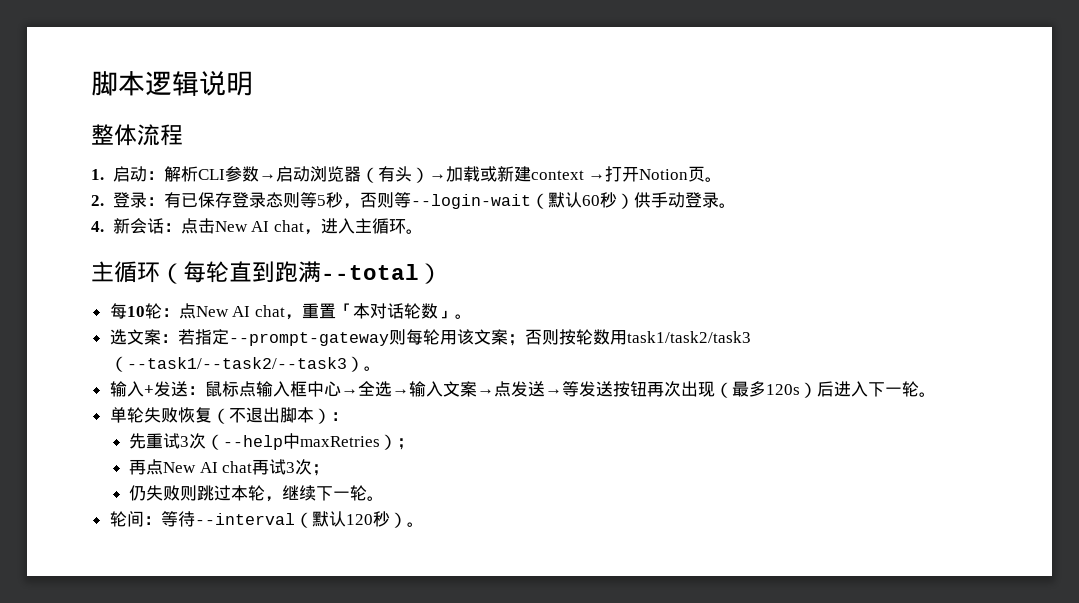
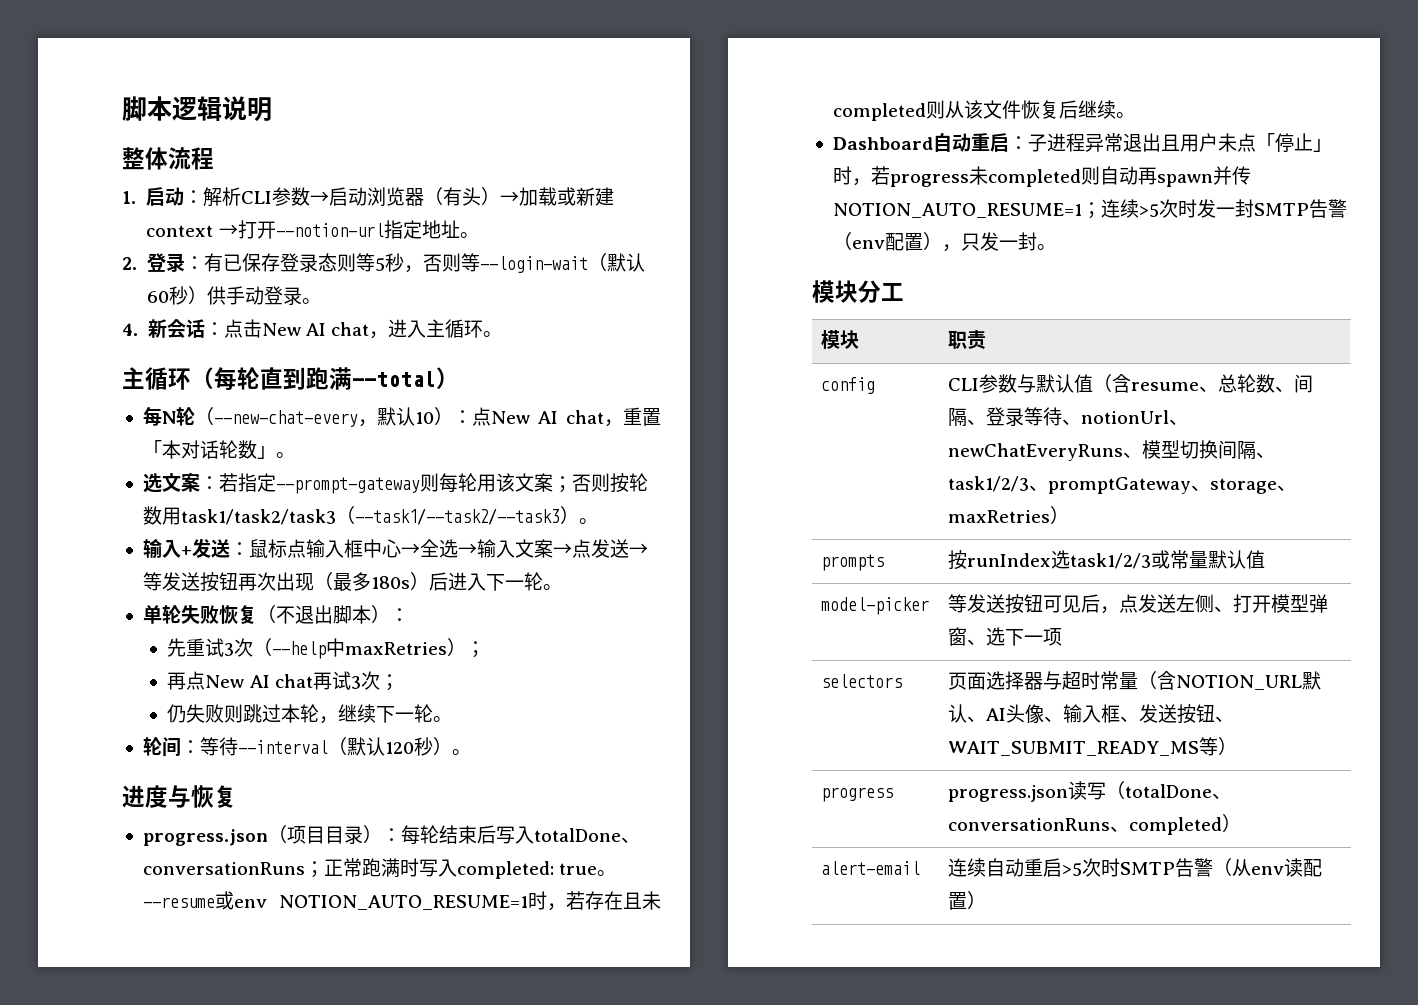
- 1.启动：解析CLI参数→启动浏览器（有头）→加载或新建context →打开Notion页。
+ 1.启动：解析CLI参数→启动浏览器（有头）→加载或新建context →打开--notion-url指定地址。
- 每10轮：点New AI chat，重置「本对话轮数」。
+ 每N轮（--new-chat-every，默认10）：点New AI chat，重置「本对话轮数」。
- 输入+发送：鼠标点输入框中心→全选→输入文案→点发送→等发送按钮再次出现（最多120s）后进入下一轮。
+ 输入+发送：鼠标点输入框中心→全选→输入文案→点发送→等发送按钮再次出现（最多180s）后进入下一轮。
+ 进度与恢复
+ progress.json（项目目录）：每轮结束后写入totalDone、conversationRuns；正常跑满时写入completed: true。--resume或env NOTION_AUTO_RESUME=1时，若存在且未completed则从该文件恢复后继续。
+ Dashboard自动重启：子进程异常退出且用户未点「停止」时，若progress未completed则自动再spawn并传NOTION_AUTO_RESUME=1；连续>5次时发一封SMTP告警（env配置），只发一封。
+ 模块分工
+ 模块 | 职责
+ config | CLI参数与默认值（含resume、总轮数、间隔、登录等待、notionUrl、newChatEveryRuns、模型切换间隔、task1/2/3、promptGateway、storage、maxRetries）
+ prompts | 按runIndex选task1/2/3或常量默认值
+ model-picker | 等发送按钮可见后，点发送左侧、打开模型弹窗、选下一项
+ selectors | 页面选择器与超时常量（含NOTION_URL默认、AI头像、输入框、发送按钮、WAIT_SUBMIT_READY_MS等）
+ progress | progress.json读写（totalDone、conversationRuns、completed）
+ alert-email | 连续自动重启>5次时SMTP告警（从env读配置）

